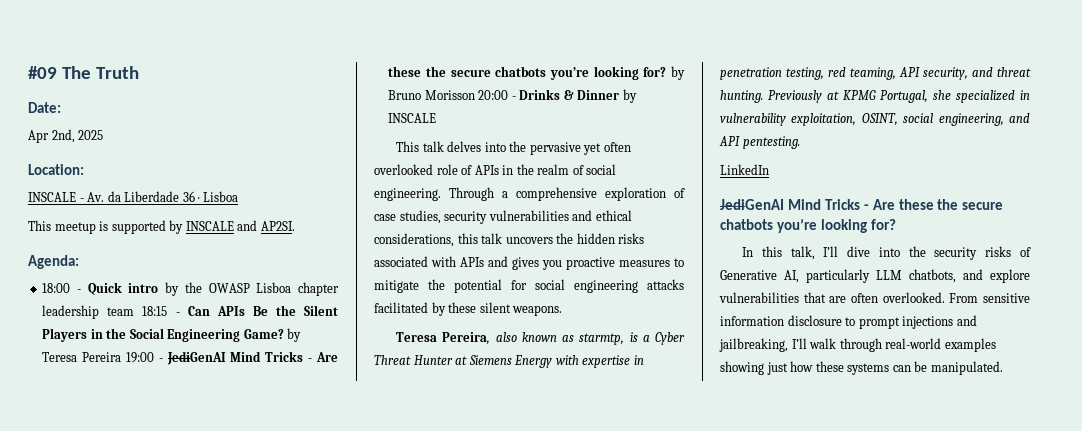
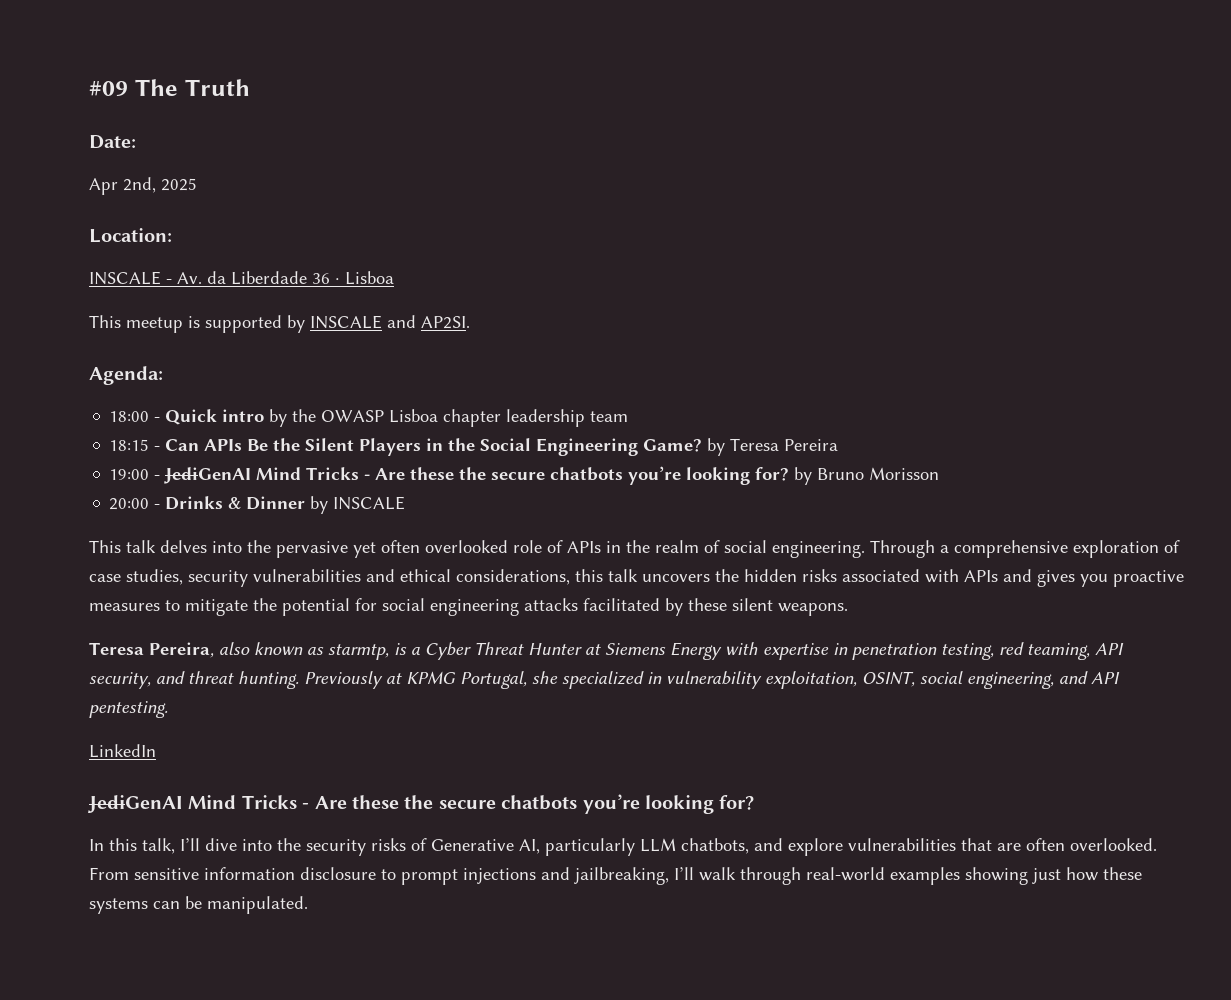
- 18:00 - Quick intro by the OWASP Lisboa chapter leadership team 18:15 - Can APIs Be the Silent Players in the Social Engineering Game? by Teresa Pereira 19:00 - JediGenAI Mind Tricks - Are these the secure chatbots you’re looking for? by Bruno Morisson 20:00 - Drinks & Dinner by INSCALE
+ 18:00 - Quick intro by the OWASP Lisboa chapter leadership team
+ 18:15 - Can APIs Be the Silent Players in the Social Engineering Game? by Teresa Pereira
+ 19:00 - JediGenAI Mind Tricks - Are these the secure chatbots you’re looking for? by Bruno Morisson
+ 20:00 - Drinks & Dinner by INSCALE

